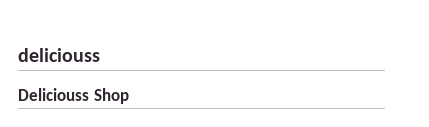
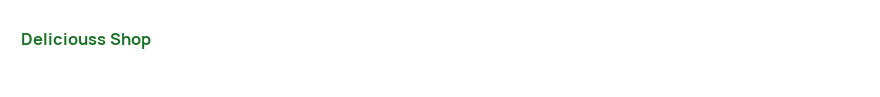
- deliciouss

